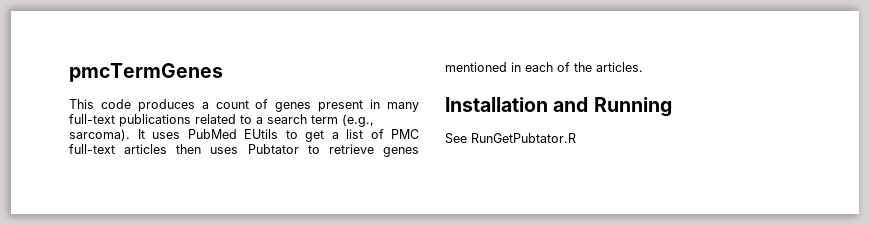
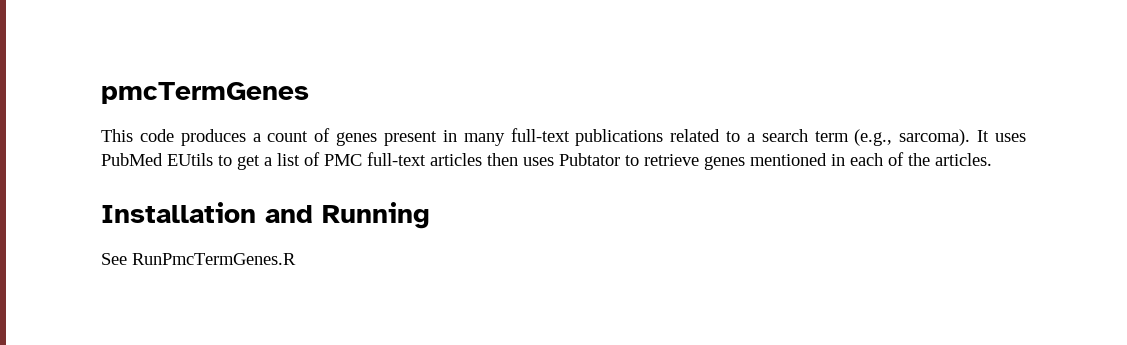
- See RunGetPubtator.R
+ See RunPmcTermGenes.R

